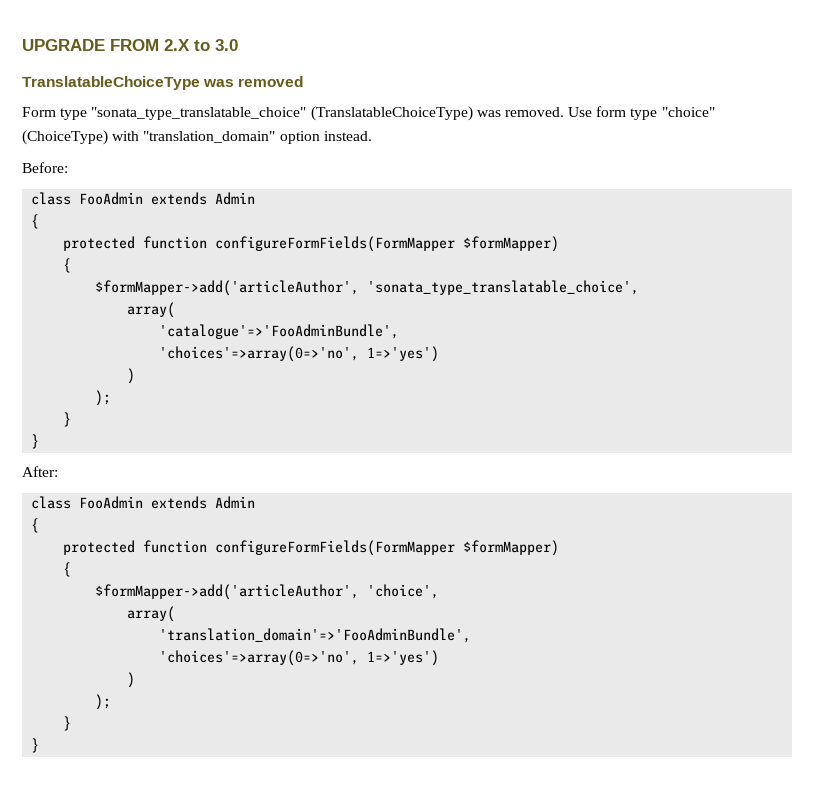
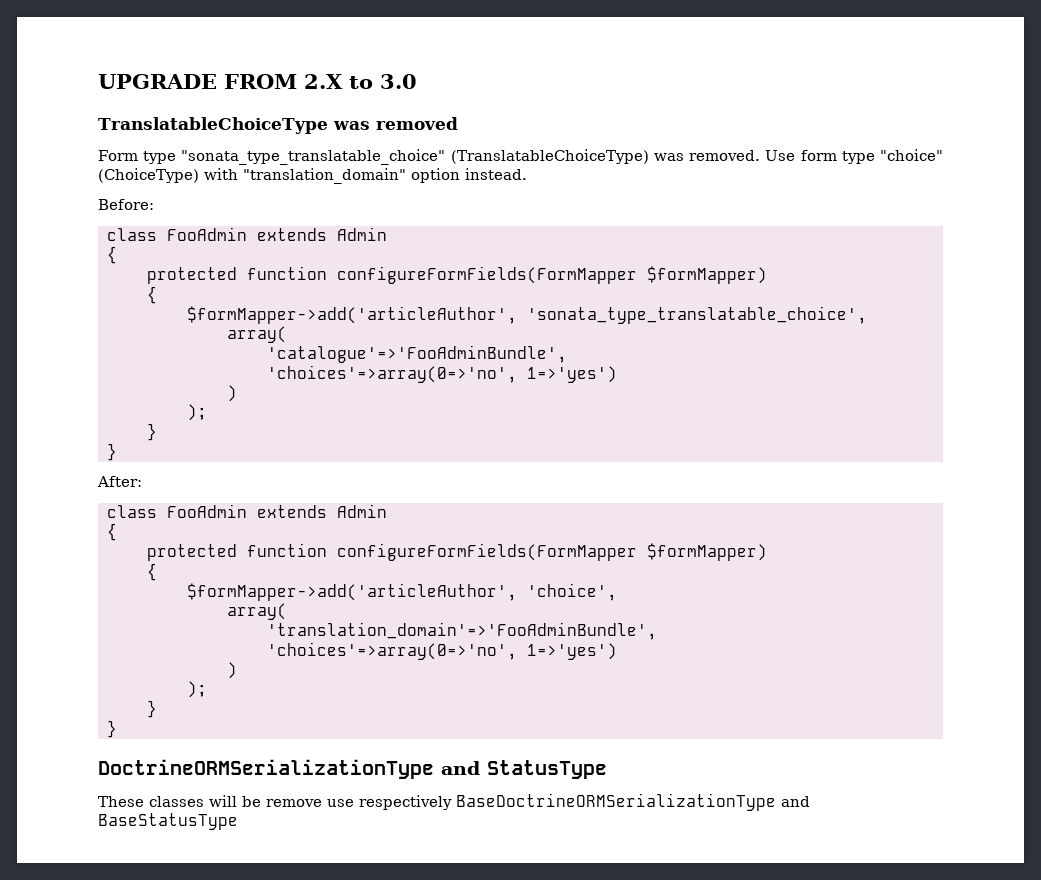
+ DoctrineORMSerializationType and StatusType
+ These classes will be remove use respectively BaseDoctrineORMSerializationType and BaseStatusType

